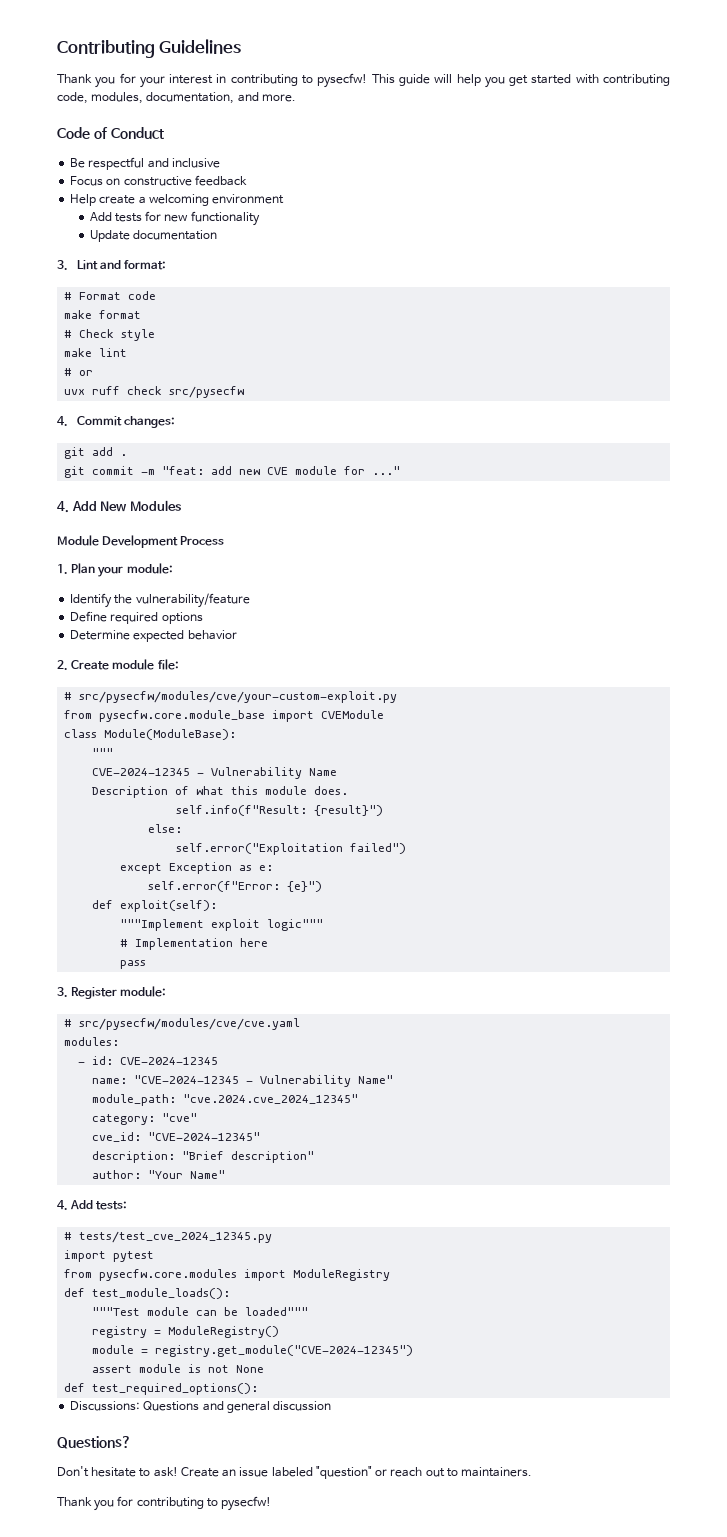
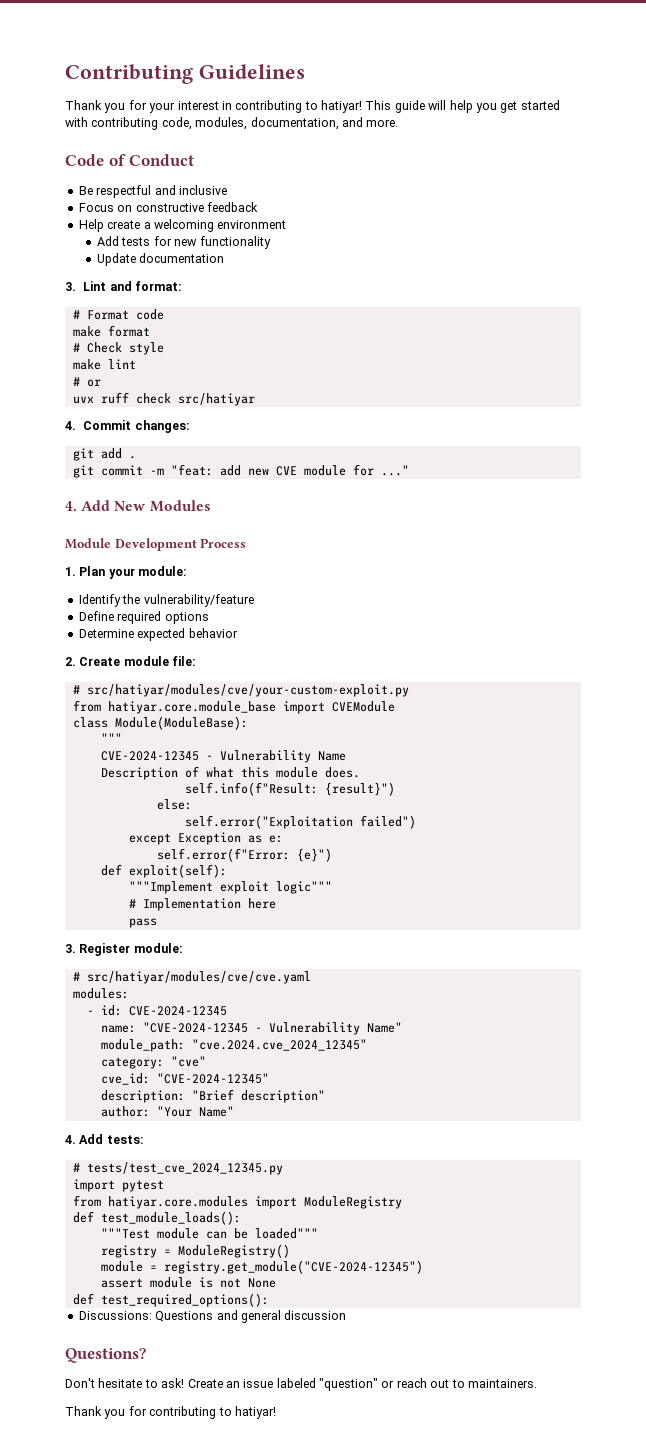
- Thank you for your interest in contributing to pysecfw!
+ Thank you for your interest in contributing to hatiyar!
- uvx ruff check src/pysecfw
+ uvx ruff check src/hatiyar
- # src/pysecfw/modules/cve/your-custom-exploit.py
- from pysecfw.core.module_base import CVEModule
+ # src/hatiyar/modules/cve/your-custom-exploit.py
+ from hatiyar.core.module_base import CVEModule
- # src/pysecfw/modules/cve/cve.yaml
+ # src/hatiyar/modules/cve/cve.yaml
- from pysecfw.core.modules import ModuleRegistry
+ from hatiyar.core.modules import ModuleRegistry
- Thank you for contributing to pysecfw!
+ Thank you for contributing to hatiyar!

